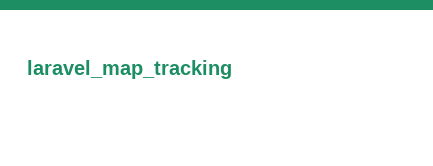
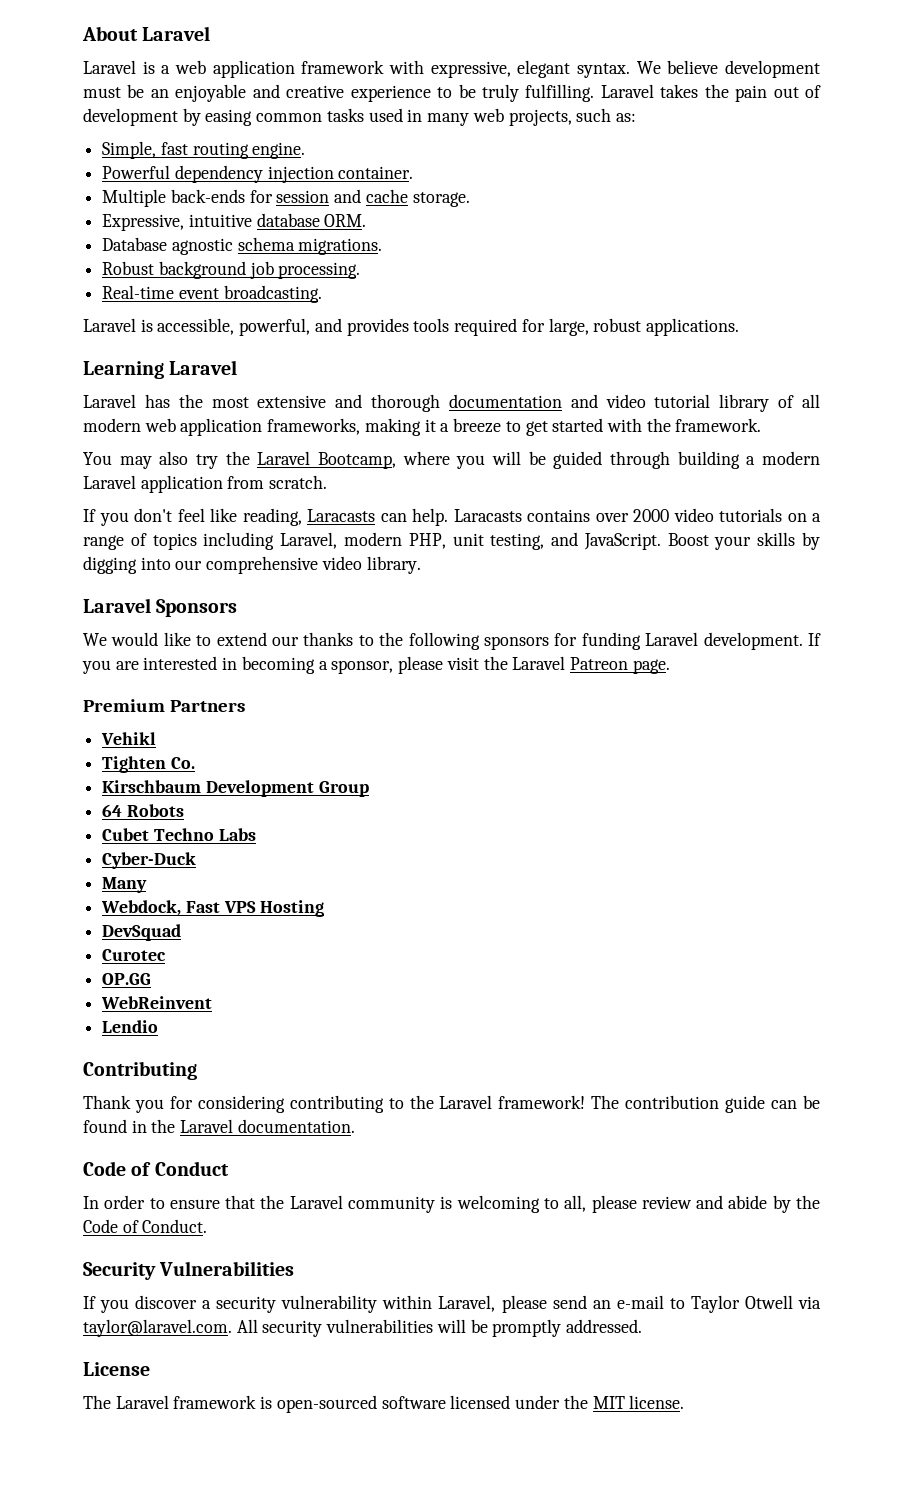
- laravel_map_tracking
+ About Laravel
+ Laravel is a web application framework with expressive, elegant syntax. We believe development must be an enjoyable and creative experience to be truly fulfilling. Laravel takes the pain out of development by easing common tasks used in many web projects, such as:
+ Simple, fast routing engine.
+ Powerful dependency injection container.
+ Multiple back-ends for session and cache storage.
+ Expressive, intuitive database ORM.
+ Database agnostic schema migrations.
+ Robust background job processing.
+ Real-time event broadcasting.
+ Laravel is accessible, powerful, and provides tools required for large, robust applications.
+ Learning Laravel
+ Laravel has the most extensive and thorough documentation and video tutorial library of all modern web application frameworks, making it a breeze to get started with the framework.
+ You may also try the Laravel Bootcamp, where you will be guided through building a modern Laravel application from scratch.
+ If you don't feel like reading, Laracasts can help. Laracasts contains over 2000 video tutorials on a range of topics including Laravel, modern PHP, unit testing, and JavaScript. Boost your skills by digging into our comprehensive video library.
+ Laravel Sponsors
+ We would like to extend our thanks to the following sponsors for funding Laravel development. If you are interested in becoming a sponsor, please visit the Laravel Patreon page.
+ Premium Partners
+ Vehikl
+ Tighten Co.
+ Kirschbaum Development Group
+ 64 Robots
+ Cubet Techno Labs
+ Cyber-Duck
+ Many
+ Webdock, Fast VPS Hosting
+ DevSquad
+ Curotec
+ OP.GG
+ WebReinvent
+ Lendio
+ Contributing
+ Thank you for considering contributing to the Laravel framework! The contribution guide can be found in the Laravel documentation.
+ Code of Conduct
+ In order to ensure that the Laravel community is welcoming to all, please review and abide by the Code of Conduct.
+ Security Vulnerabilities
+ If you discover a security vulnerability within Laravel, please send an e-mail to Taylor Otwell via taylor@laravel.com. All security vulnerabilities will be promptly addressed.
+ License
+ The Laravel framework is open-sourced software licensed under the MIT license.

